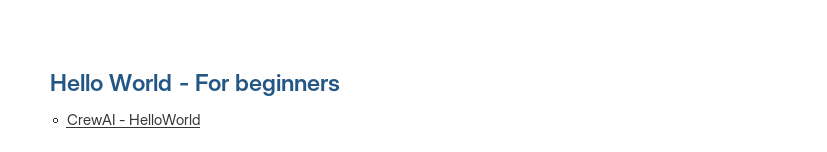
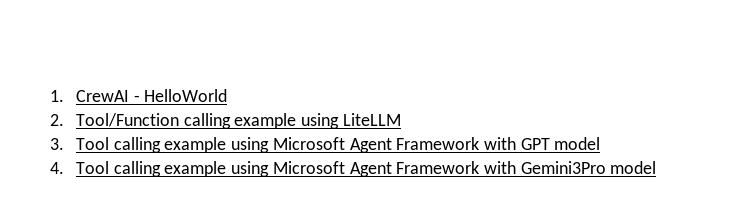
- Hello World - For beginners
- CrewAI - HelloWorld
+ 1. CrewAI - HelloWorld
+ 2. Tool/Function calling example using LiteLLM
+ 3. Tool calling example using Microsoft Agent Framework with GPT model
+ 4. Tool calling example using Microsoft Agent Framework with Gemini3Pro model

